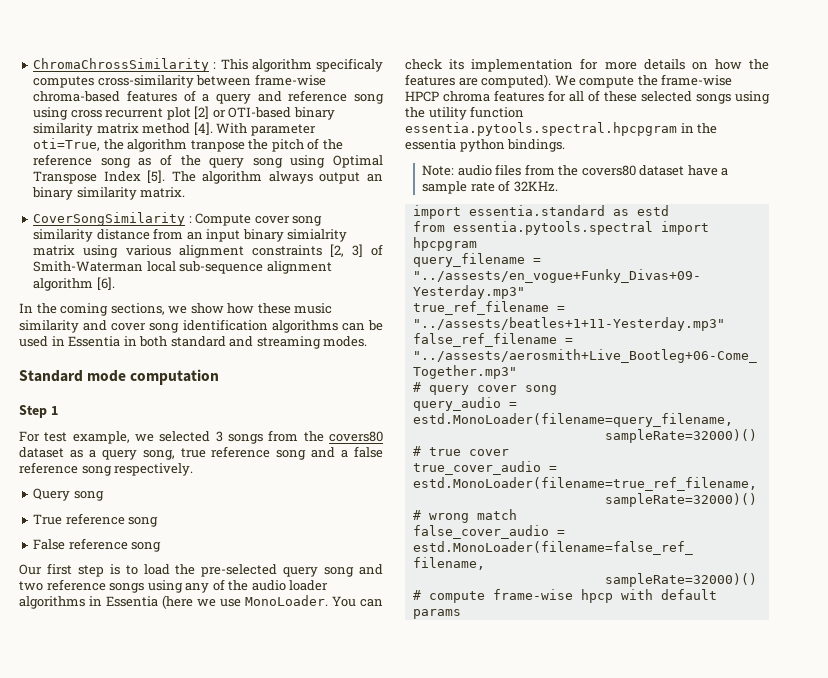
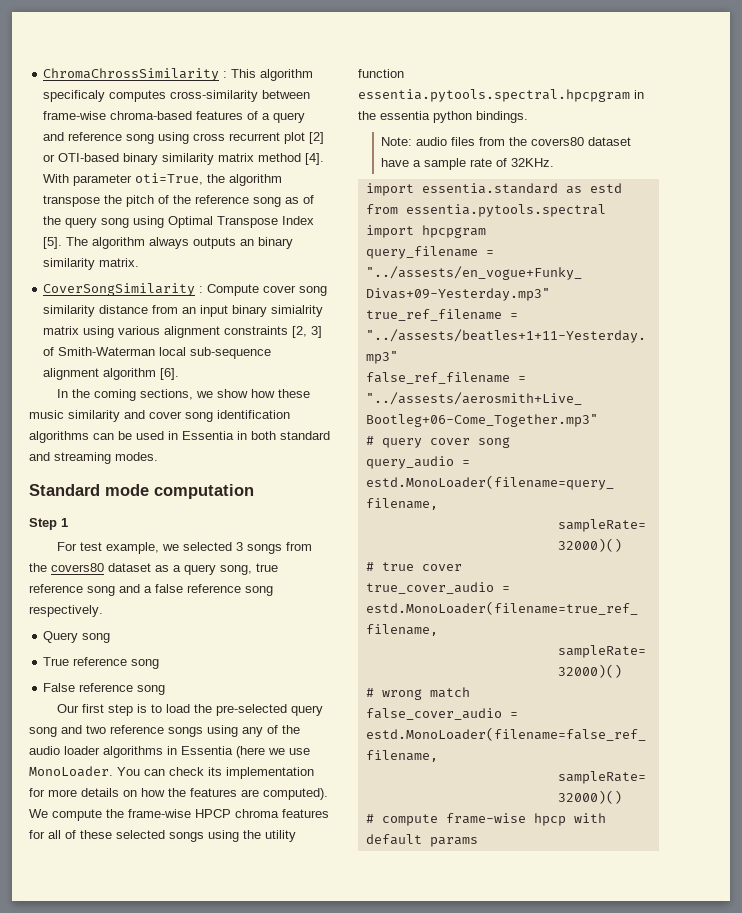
- With parameter oti=True, the algorithm tranpose the pitch of the reference song as of the query song using Optimal Transpose Index [5].
+ With parameter oti=True, the algorithm transpose the pitch of the reference song as of the query song using Optimal Transpose Index [5].
- The algorithm always output an binary similarity matrix.
+ The algorithm always outputs an binary similarity matrix.

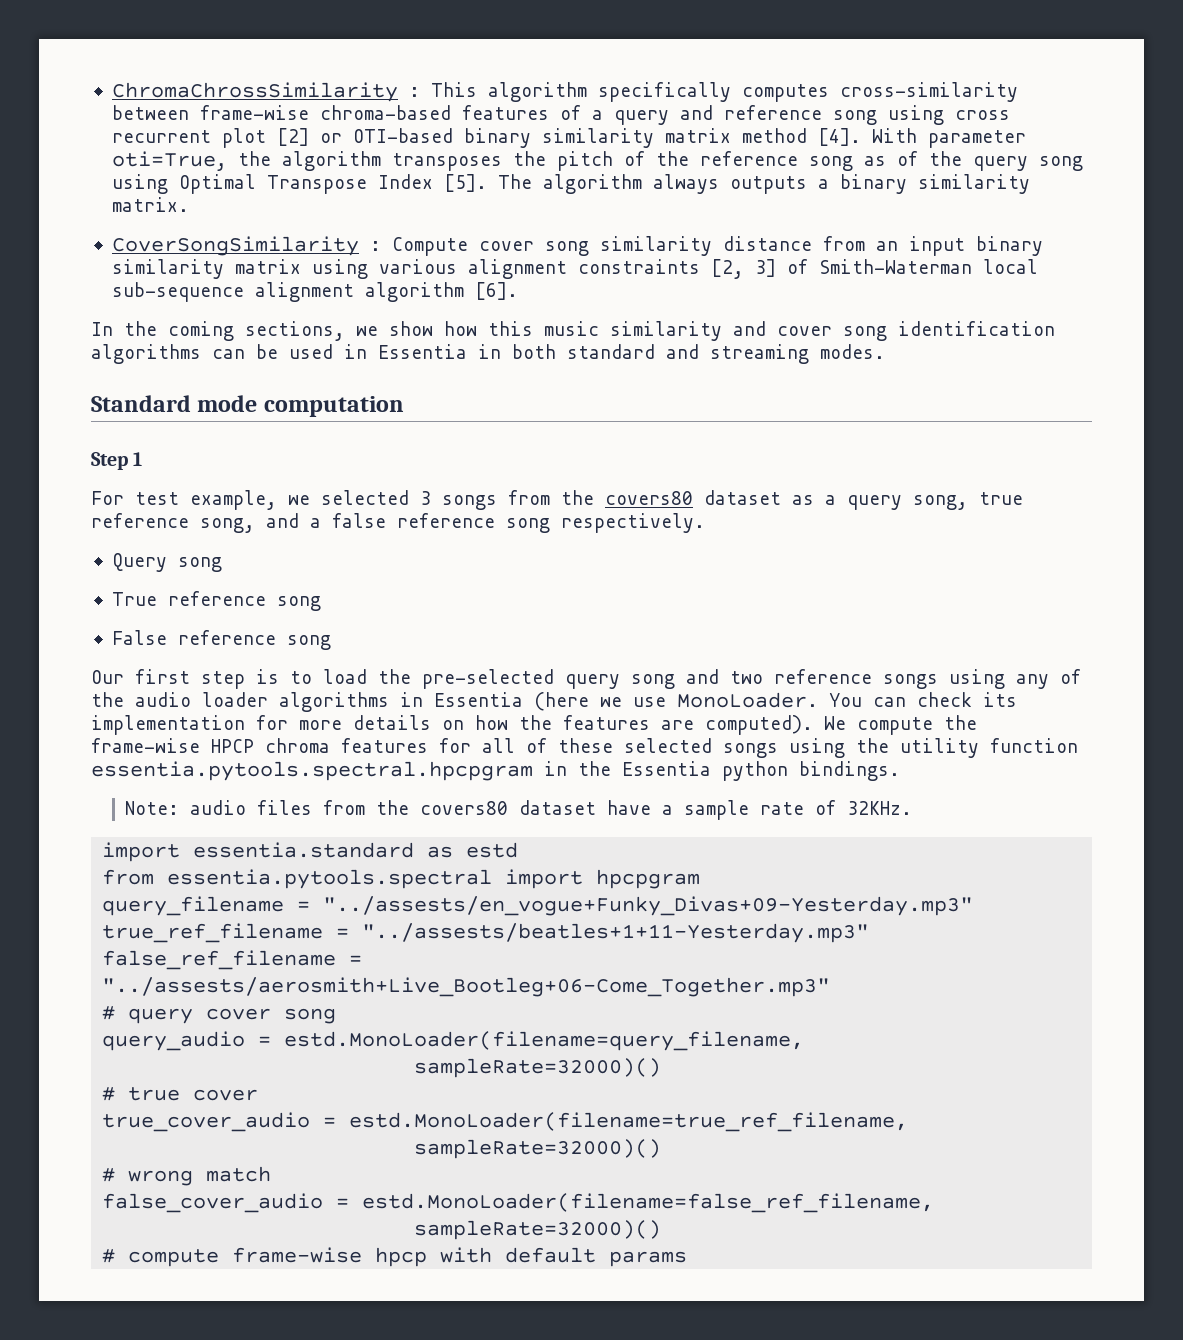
- ChromaChrossSimilarity : This algorithm specificaly computes cross-similarity between frame-wise chroma-based features of a query and reference song using cross recurrent plot [2] or OTI-based binary similarity matrix method [4].
+ ChromaChrossSimilarity : This algorithm specifically computes cross-similarity between frame-wise chroma-based features of a query and reference song using cross recurrent plot [2] or OTI-based binary similarity matrix method [4].
- With parameter oti=True, the algorithm transpose the pitch of the reference song as of the query song using Optimal Transpose Index [5].
+ With parameter oti=True, the algorithm transposes the pitch of the reference song as of the query song using Optimal Transpose Index [5].
- The algorithm always outputs an binary similarity matrix.
+ The algorithm always outputs a binary similarity matrix.
- CoverSongSimilarity : Compute cover song similarity distance from an input binary simialrity matrix using various alignment constraints [2, 3] of Smith-Waterman local sub-sequence alignment algorithm [6].
+ CoverSongSimilarity : Compute cover song similarity distance from an input binary similarity matrix using various alignment constraints [2, 3] of Smith-Waterman local sub-sequence alignment algorithm [6].
- In the coming sections, we show how these music similarity and cover song identification algorithms can be used in Essentia in both standard and streaming modes.
+ In the coming sections, we show how this music similarity and cover song identification algorithms can be used in Essentia in both standard and streaming modes.
- For test example, we selected 3 songs from the covers80 dataset as a query song, true reference song and a false reference song respectively.
+ For test example, we selected 3 songs from the covers80 dataset as a query song, true reference song, and a false reference song respectively.
- We compute the frame-wise HPCP chroma features for all of these selected songs using the utility function essentia.pytools.spectral.hpcpgram in the essentia python bindings.
+ We compute the frame-wise HPCP chroma features for all of these selected songs using the utility function essentia.pytools.spectral.hpcpgram in the Essentia python bindings.

